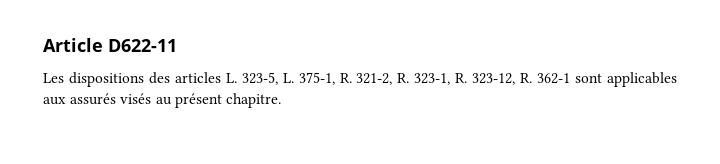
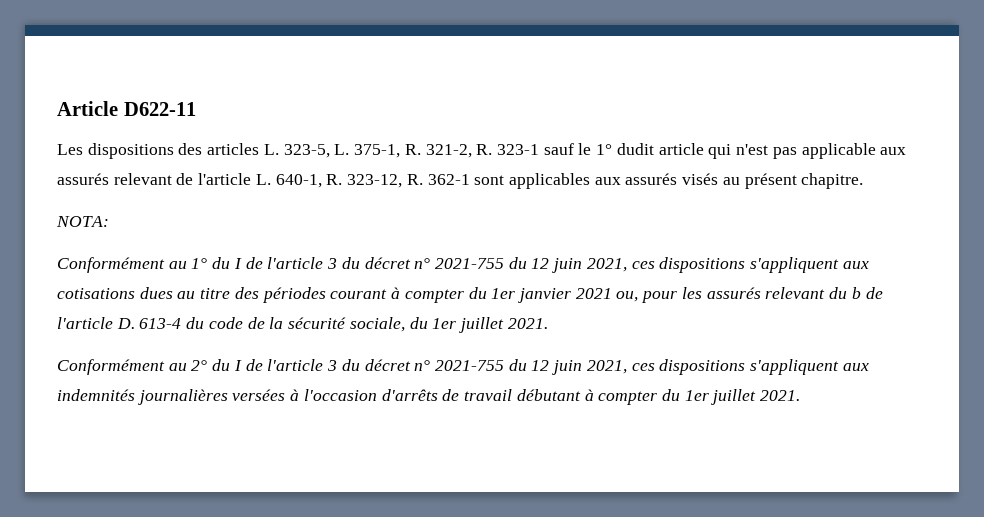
- Les dispositions des articles L. 323-5, L. 375-1, R. 321-2, R. 323-1, R. 323-12, R. 362-1 sont applicables aux assurés visés au présent chapitre.
+ Les dispositions des articles L. 323-5, L. 375-1, R. 321-2, R. 323-1 sauf le 1° dudit article qui n'est pas applicable aux assurés relevant de l'article L. 640-1, R. 323-12, R. 362-1 sont applicables aux assurés visés au présent chapitre.
+ NOTA:
+ Conformément au 1° du I de l'article 3 du décret n° 2021-755 du 12 juin 2021, ces dispositions s'appliquent aux cotisations dues au titre des périodes courant à compter du 1er janvier 2021 ou, pour les assurés relevant du b de l'article D. 613-4 du code de la sécurité sociale, du 1er juillet 2021.
+ Conformément au 2° du I de l'article 3 du décret n° 2021-755 du 12 juin 2021, ces dispositions s'appliquent aux indemnités journalières versées à l'occasion d'arrêts de travail débutant à compter du 1er juillet 2021.

